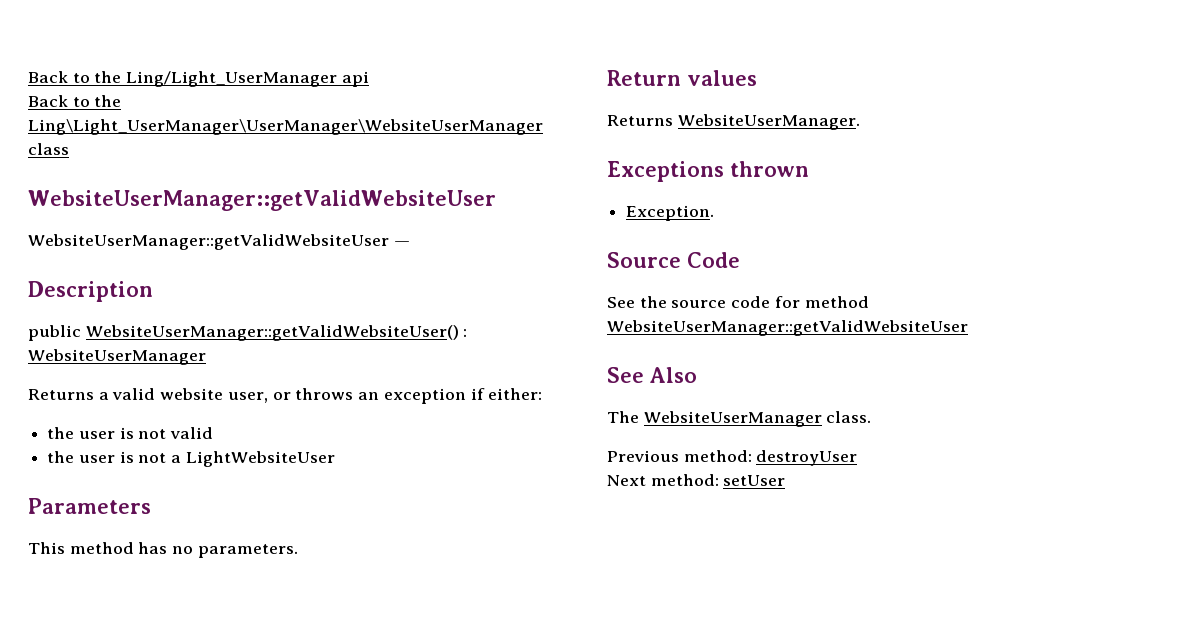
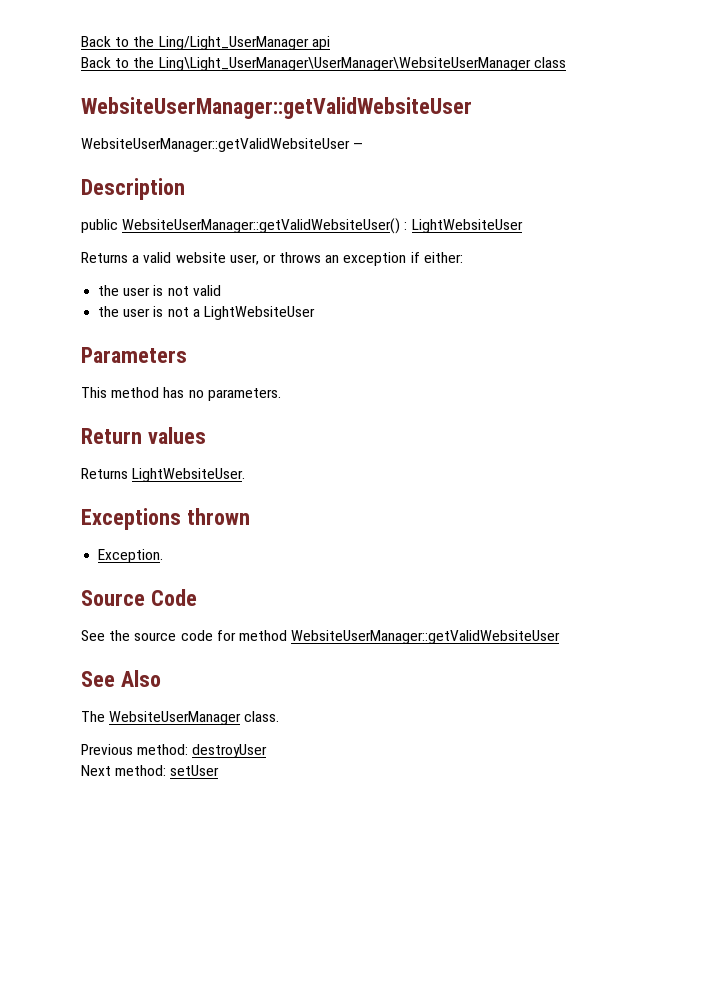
- public WebsiteUserManager::getValidWebsiteUser() : WebsiteUserManager
+ public WebsiteUserManager::getValidWebsiteUser() : LightWebsiteUser
- Returns WebsiteUserManager.
+ Returns LightWebsiteUser.

